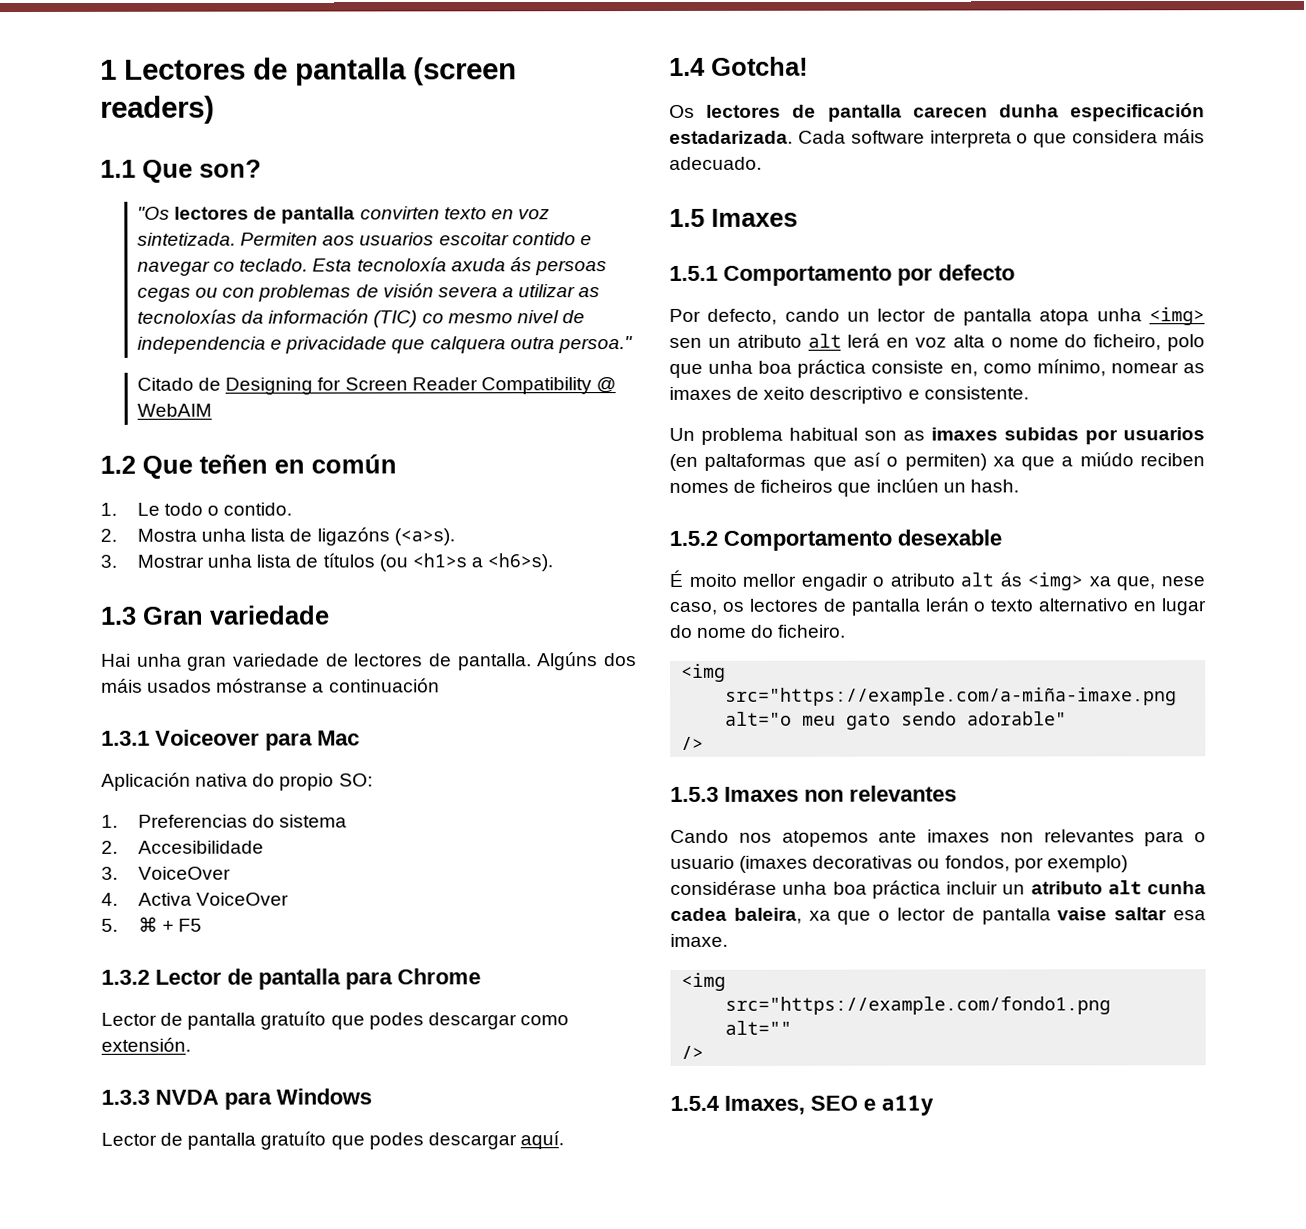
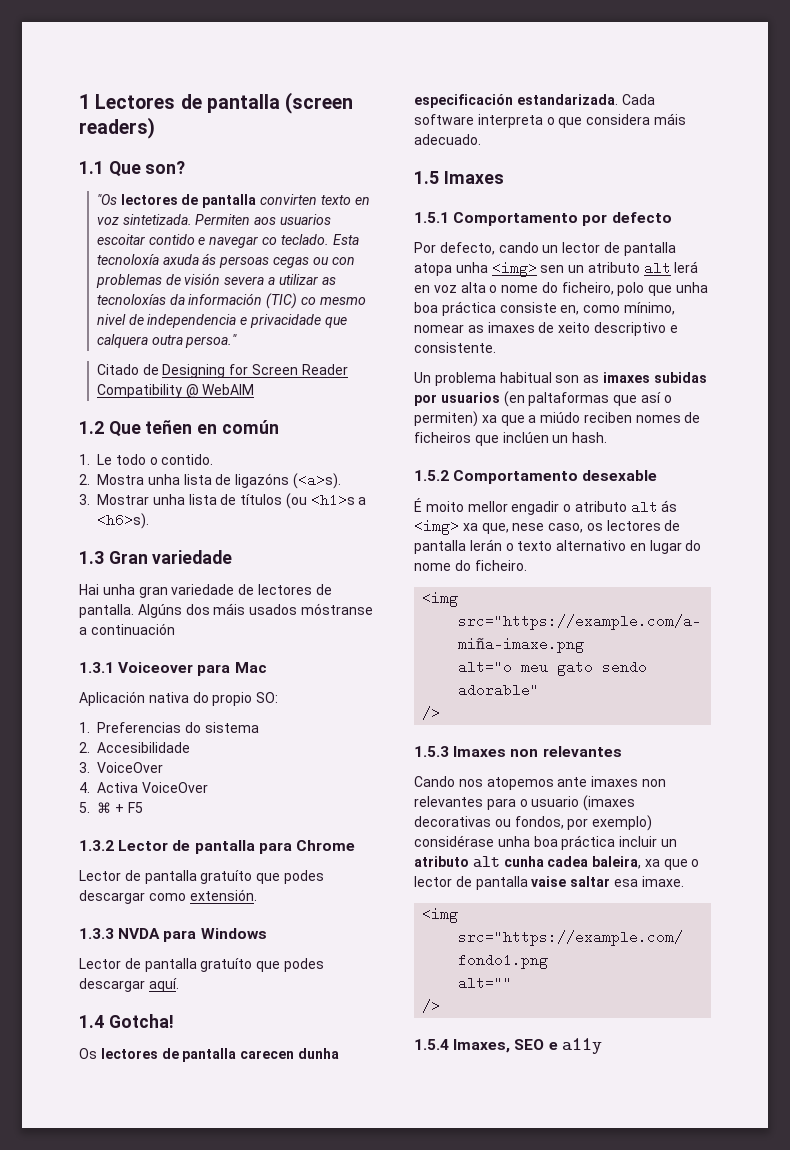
- Os lectores de pantalla carecen dunha especificación estadarizada.
+ Os lectores de pantalla carecen dunha especificación estandarizada.

